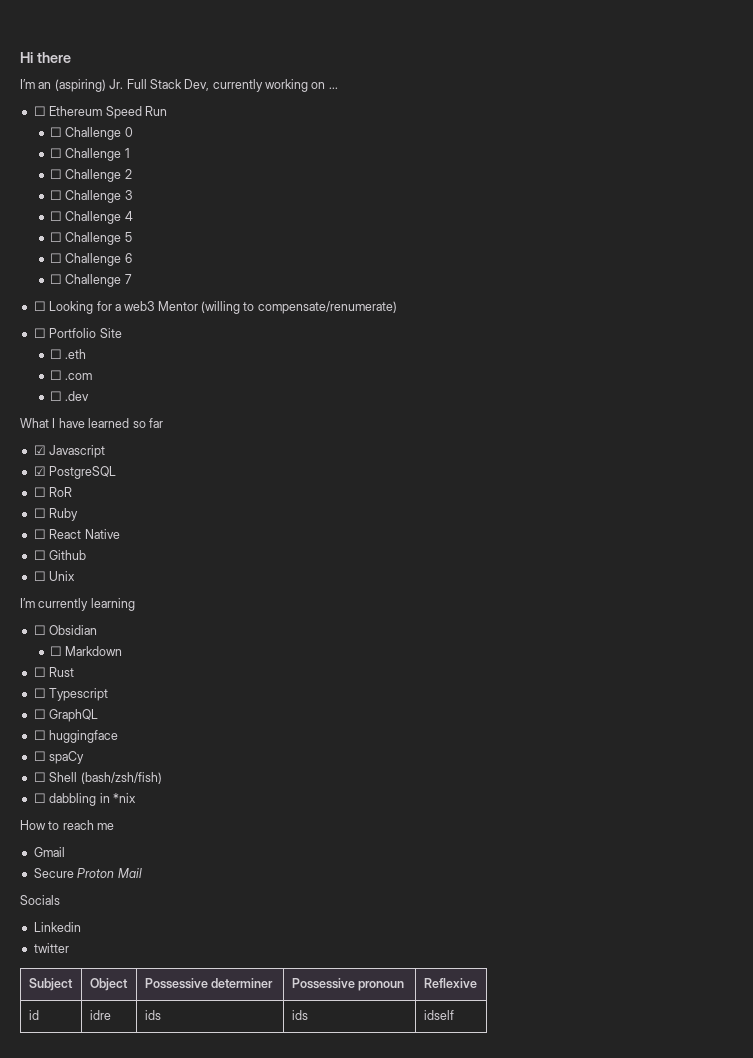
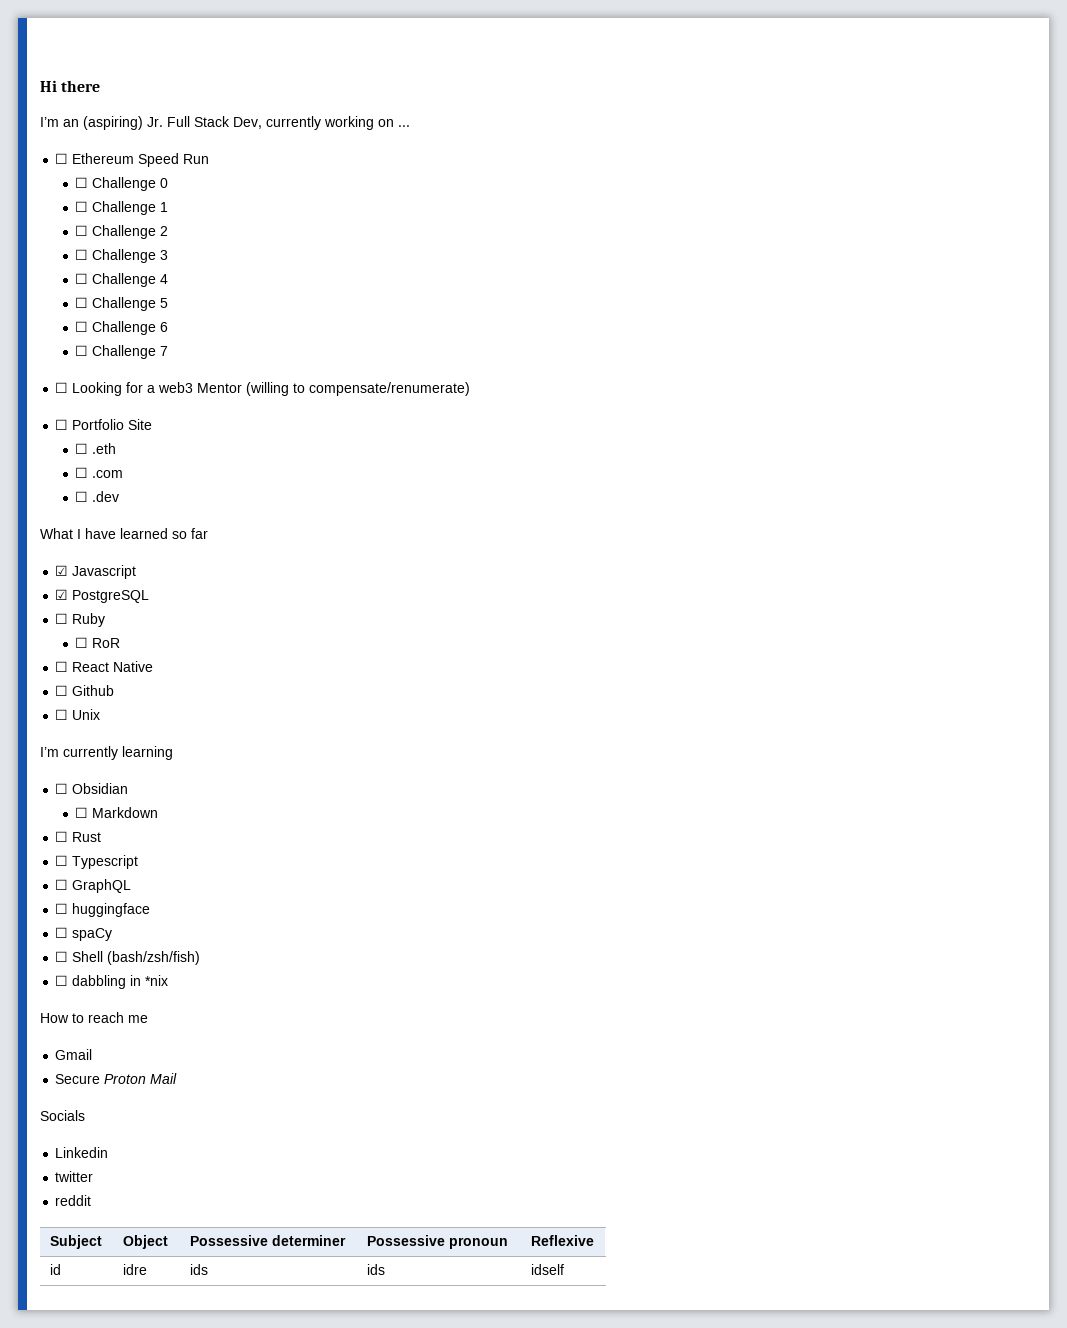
+ ☐ Ruby
  ☐ RoR
- ☐ Ruby
+ reddit

